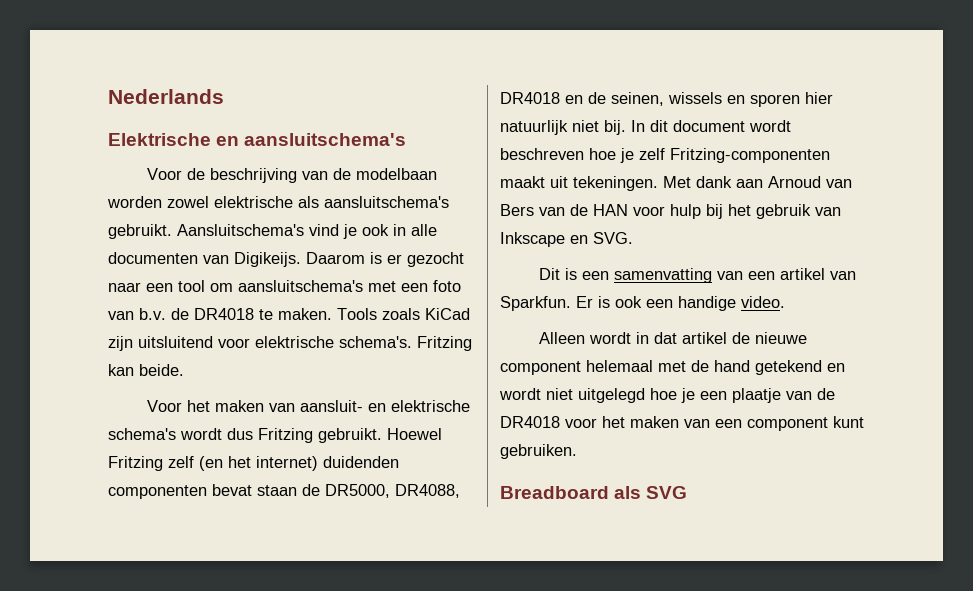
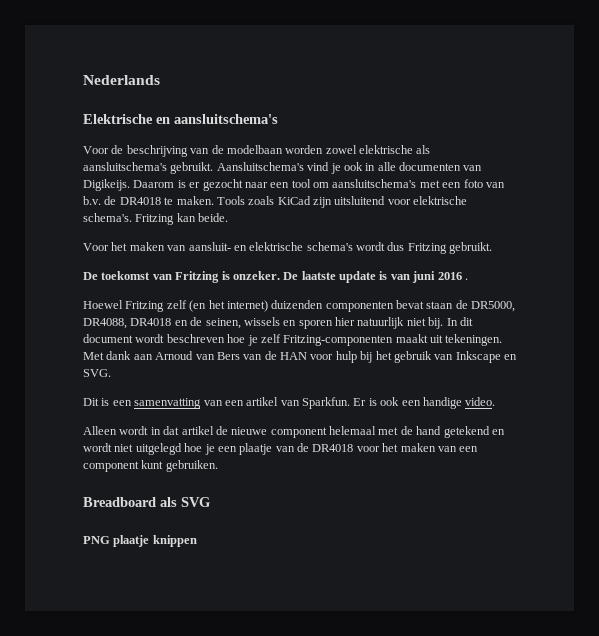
- Voor het maken van aansluit- en elektrische schema's wordt dus Fritzing gebruikt. Hoewel Fritzing zelf (en het internet) duidenden componenten bevat staan de DR5000, DR4088, DR4018 en de seinen, wissels en sporen hier natuurlijk niet bij.
+ Voor het maken van aansluit- en elektrische schema's wordt dus Fritzing gebruikt.
+ De toekomst van Fritzing is onzeker. De laatste update is van juni 2016 .
+ Hoewel Fritzing zelf (en het internet) duizenden componenten bevat staan de DR5000, DR4088, DR4018 en de seinen, wissels en sporen hier natuurlijk niet bij.
+ PNG plaatje knippen

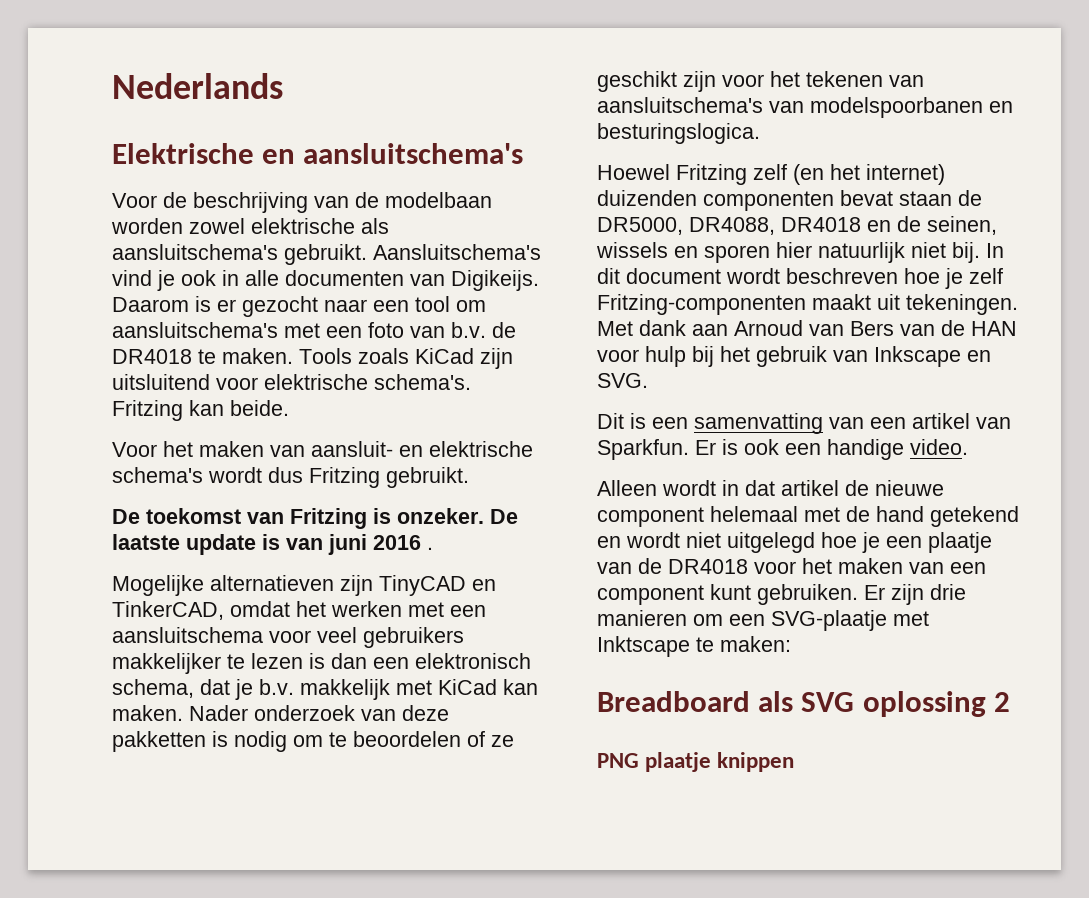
+ Mogelijke alternatieven zijn TinyCAD en TinkerCAD, omdat het werken met een aansluitschema voor veel gebruikers makkelijker te lezen is dan een elektronisch schema, dat je b.v. makkelijk met KiCad kan maken. Nader onderzoek van deze pakketten is nodig om te beoordelen of ze geschikt zijn voor het tekenen van aansluitschema's van modelspoorbanen en besturingslogica.
+ Er zijn drie manieren om een SVG-plaatje met Inktscape te maken:
- Breadboard als SVG
+ Breadboard als SVG oplossing 2

